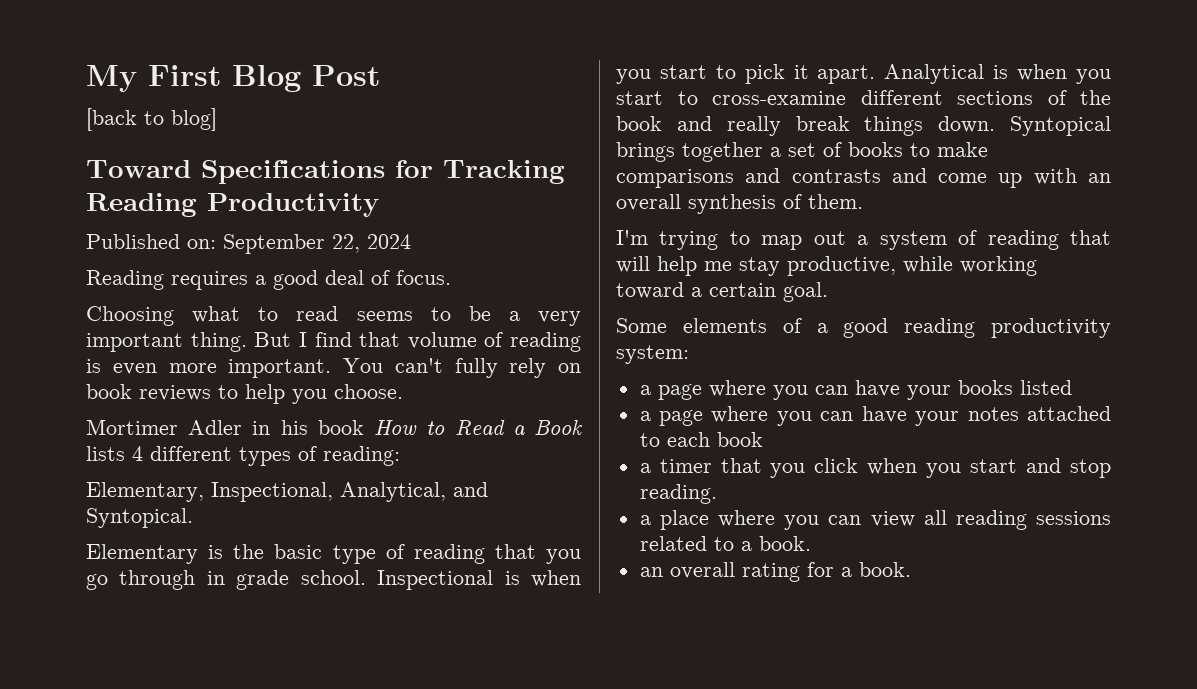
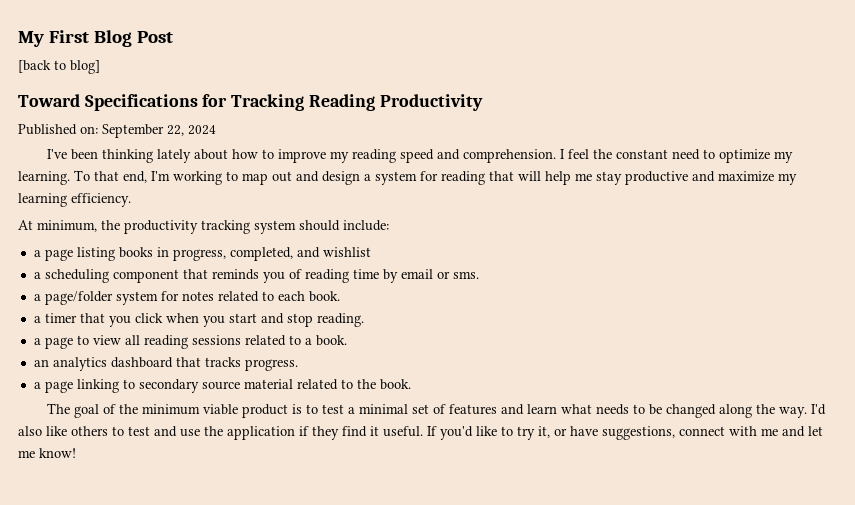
- Reading requires a good deal of focus.
- Choosing what to read seems to be a very important thing. But I find that volume of reading is even more important. You can't fully rely on book reviews to help you choose.
- Mortimer Adler in his book How to Read a Book lists 4 different types of reading:
- Elementary, Inspectional, Analytical, and Syntopical.
- Elementary is the basic type of reading that you go through in grade school. Inspectional is when you start to pick it apart. Analytical is when you start to cross-examine different sections of the book and really break things down. Syntopical brings together a set of books to make comparisons and contrasts and come up with an overall synthesis of them.
- I'm trying to map out a system of reading that will help me stay productive, while working toward a certain goal.
- Some elements of a good reading productivity system:
- a page where you can have your books listed
- a page where you can have your notes attached to each book
+ I've been thinking lately about how to improve my reading speed and comprehension. I feel the constant need to optimize my learning. To that end, I'm working to map out and design a system for reading that will help me stay productive and maximize my learning efficiency.
+ At minimum, the productivity tracking system should include:
+ a page listing books in progress, completed, and wishlist
+ a scheduling component that reminds you of reading time by email or sms.
+ a page/folder system for notes related to each book.
- a place where you can view all reading sessions related to a book.
+ a page to view all reading sessions related to a book.
- an overall rating for a book.
+ an analytics dashboard that tracks progress.
+ a page linking to secondary source material related to the book.
+ The goal of the minimum viable product is to test a minimal set of features and learn what needs to be changed along the way. I'd also like others to test and use the application if they find it useful. If you'd like to try it, or have suggestions, connect with me and let me know!

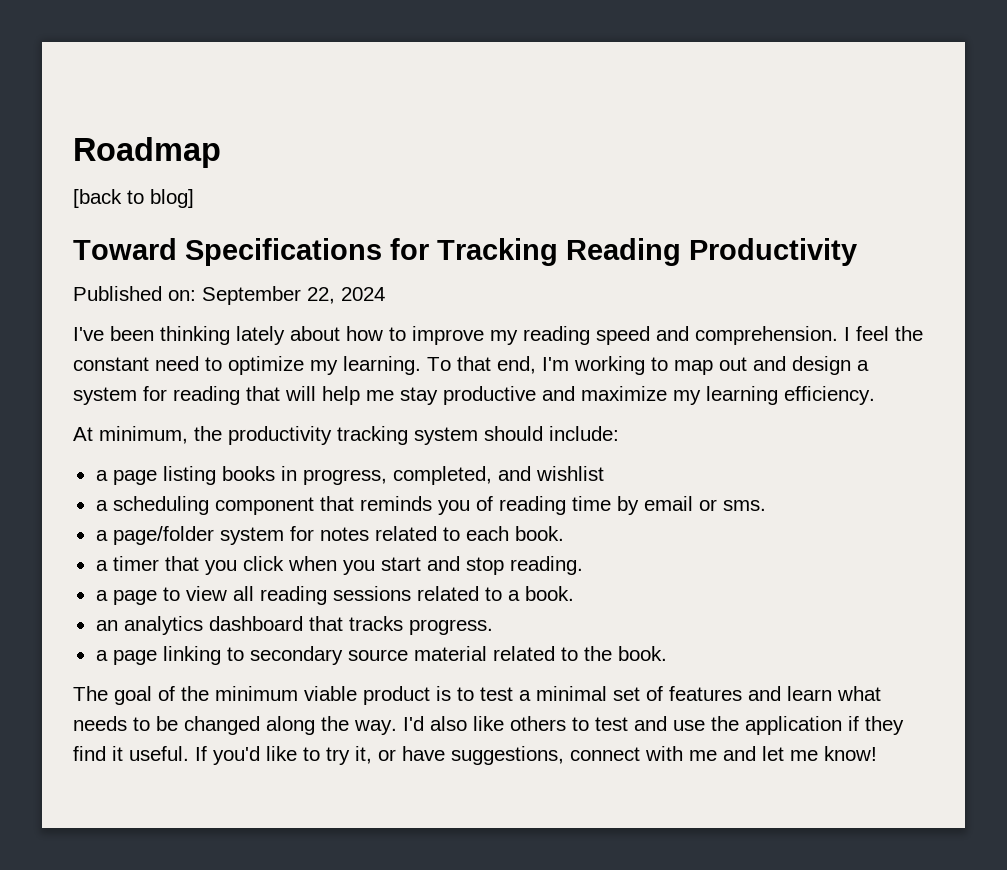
- My First Blog Post
+ Roadmap

